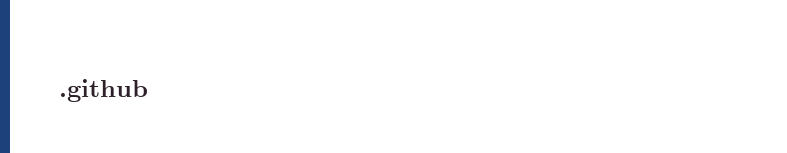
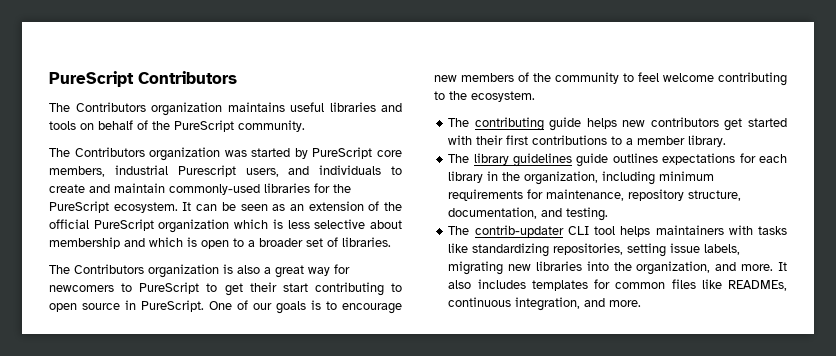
- .github
+ PureScript Contributors
+ The Contributors organization maintains useful libraries and tools on behalf of the PureScript community.
+ The Contributors organization was started by PureScript core members, industrial Purescript users, and individuals to create and maintain commonly-used libraries for the PureScript ecosystem. It can be seen as an extension of the official PureScript organization which is less selective about membership and which is open to a broader set of libraries.
+ The Contributors organization is also a great way for newcomers to PureScript to get their start contributing to open source in PureScript. One of our goals is to encourage new members of the community to feel welcome contributing to the ecosystem.
+ The contributing guide helps new contributors get started with their first contributions to a member library.
+ The library guidelines guide outlines expectations for each library in the organization, including minimum requirements for maintenance, repository structure, documentation, and testing.
+ The contrib-updater CLI tool helps maintainers with tasks like standardizing repositories, setting issue labels, migrating new libraries into the organization, and more. It also includes templates for common files like READMEs, continuous integration, and more.

